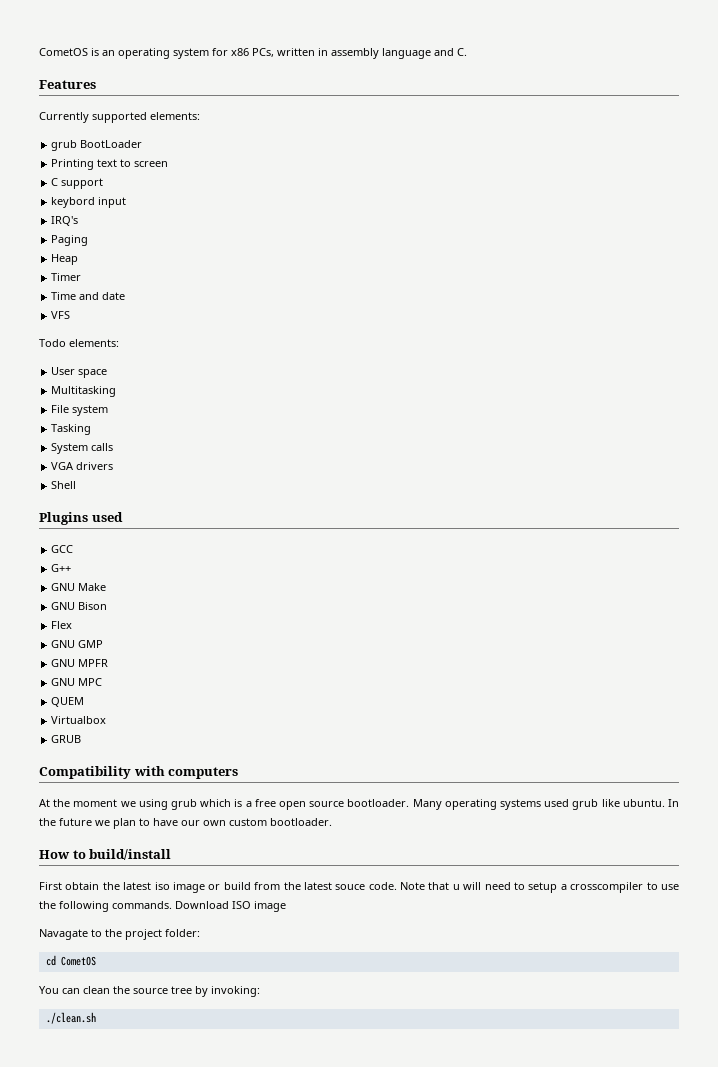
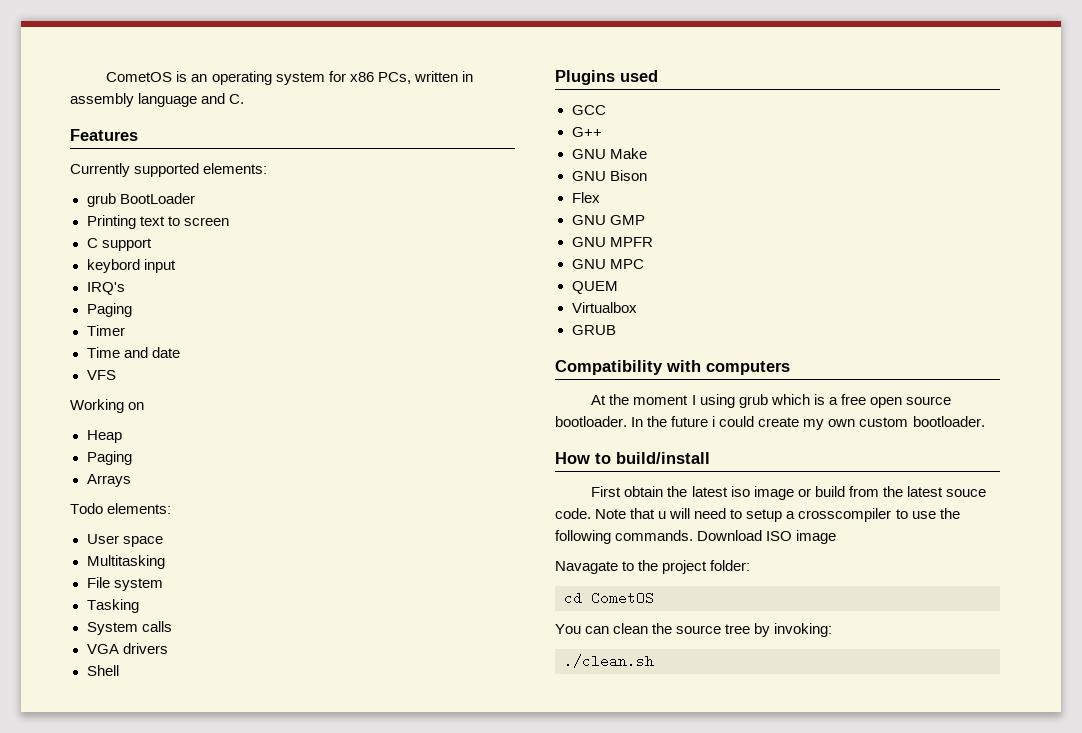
- Heap
+ Working on
+ Heap
+ Paging
+ Arrays
- At the moment we using grub which is a free open source bootloader.
+ At the moment I using grub which is a free open source bootloader.
- Many operating systems used grub like ubuntu. In the future we plan to have our own custom bootloader.
+ In the future i could create my own custom bootloader.

